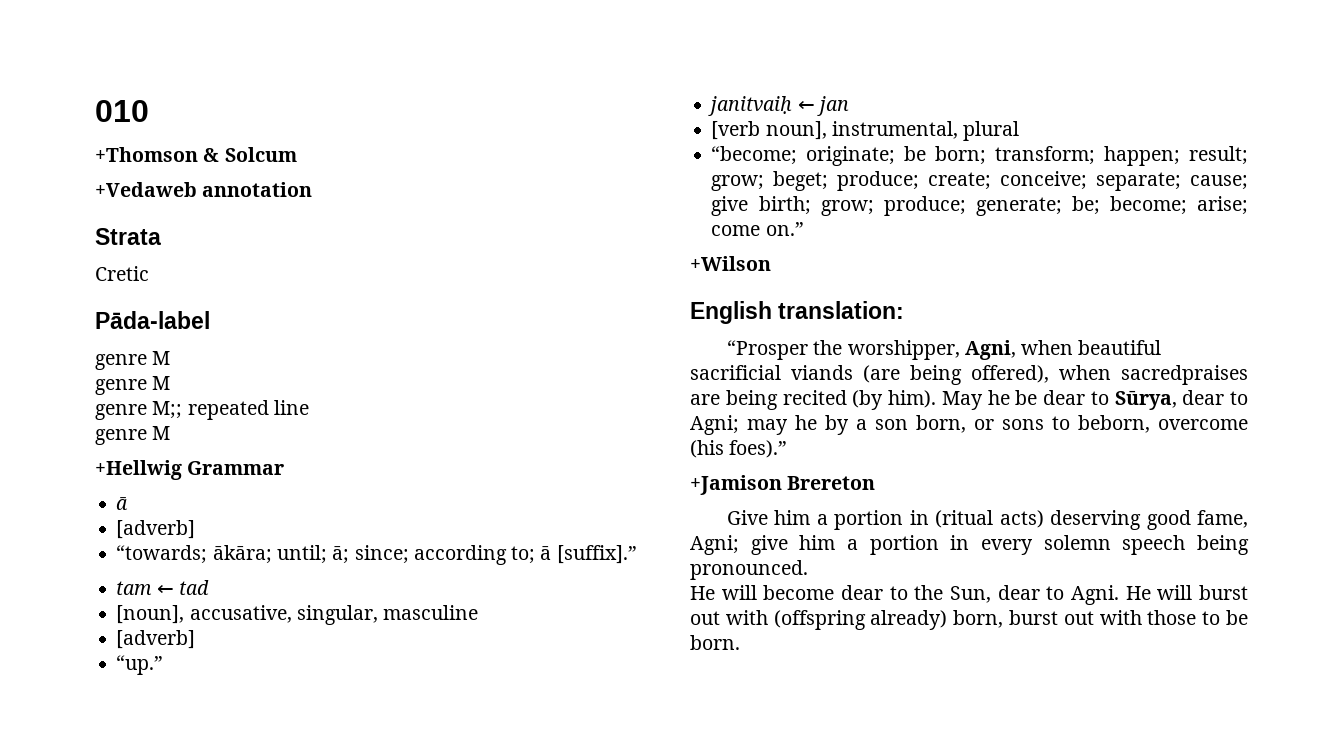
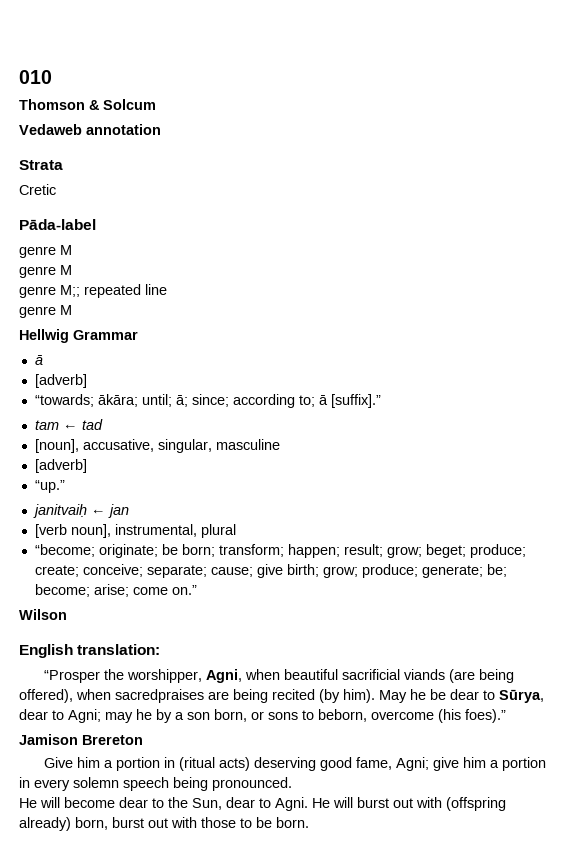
- +Thomson & Solcum
+ Thomson & Solcum
- +Vedaweb annotation
+ Vedaweb annotation
- +Hellwig Grammar
+ Hellwig Grammar
- +Wilson
+ Wilson
- +Jamison Brereton
+ Jamison Brereton

